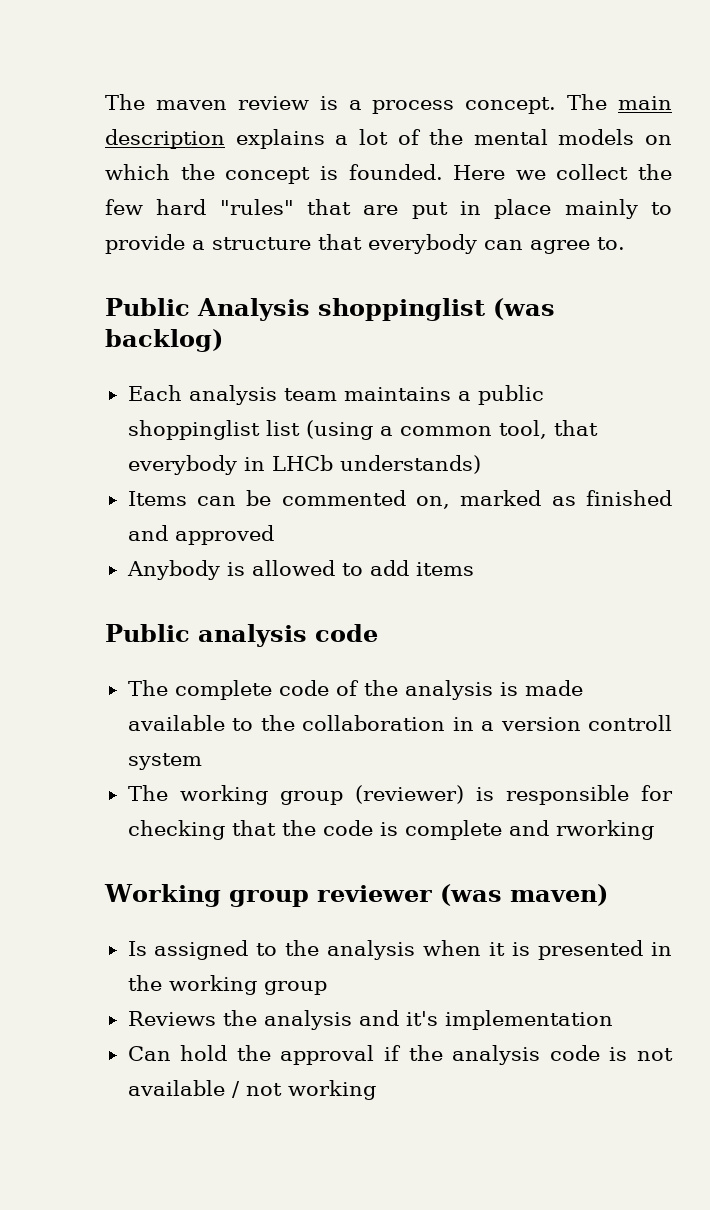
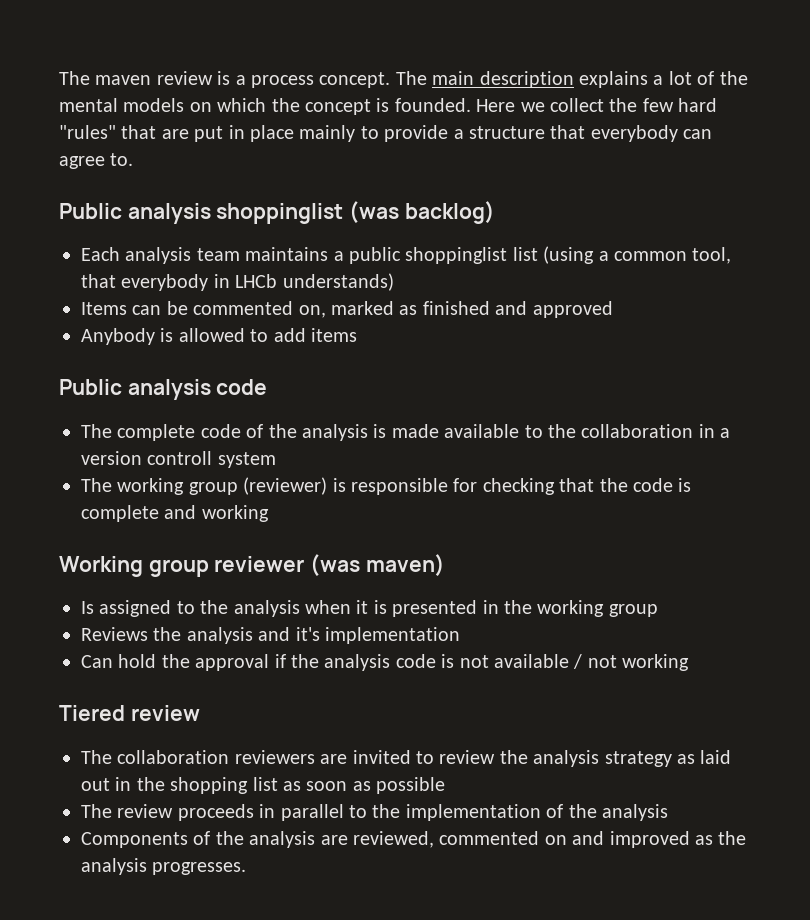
- Public Analysis shoppinglist (was backlog)
+ Public analysis shoppinglist (was backlog)
- The working group (reviewer) is responsible for checking that the code is complete and rworking
+ The working group (reviewer) is responsible for checking that the code is complete and working
+ Tiered review
+ The collaboration reviewers are invited to review the analysis strategy as laid out in the shopping list as soon as possible
+ The review proceeds in parallel to the implementation of the analysis
+ Components of the analysis are reviewed, commented on and improved as the analysis progresses.

